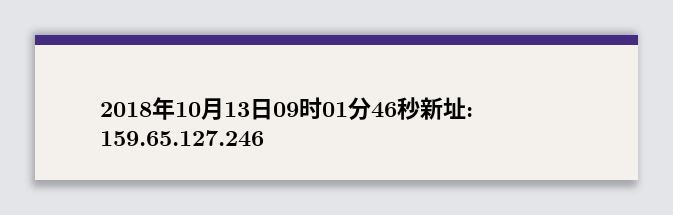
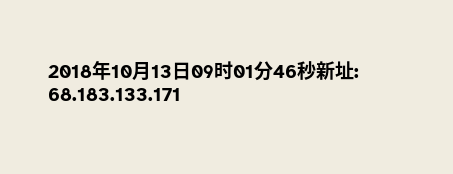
- 2018年10月13日09时01分46秒新址: 159.65.127.246
+ 2018年10月13日09时01分46秒新址: 68.183.133.171

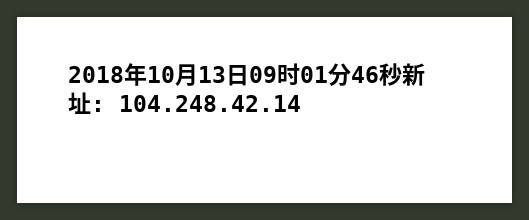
- 2018年10月13日09时01分46秒新址: 68.183.133.171
+ 2018年10月13日09时01分46秒新址: 104.248.42.14

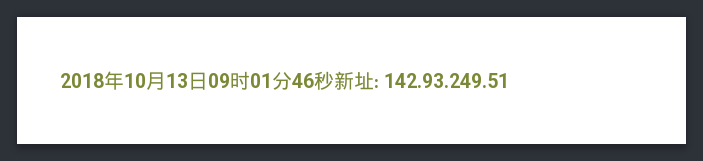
- 2018年10月13日09时01分46秒新址: 104.248.42.14
+ 2018年10月13日09时01分46秒新址: 142.93.249.51

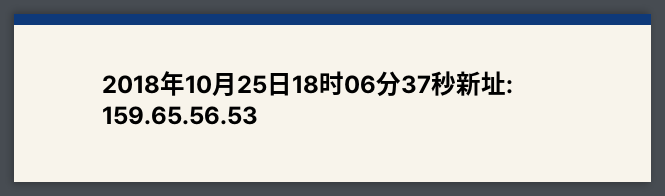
- 2018年10月13日09时01分46秒新址: 142.93.249.51
+ 2018年10月25日18时06分37秒新址: 159.65.56.53

